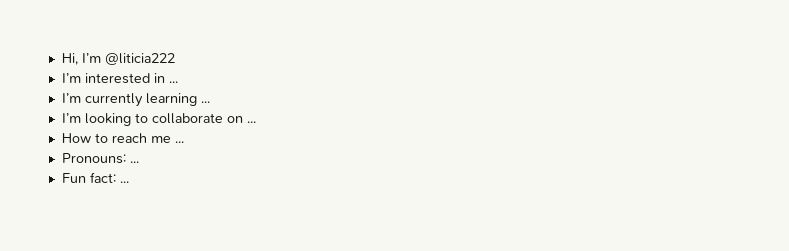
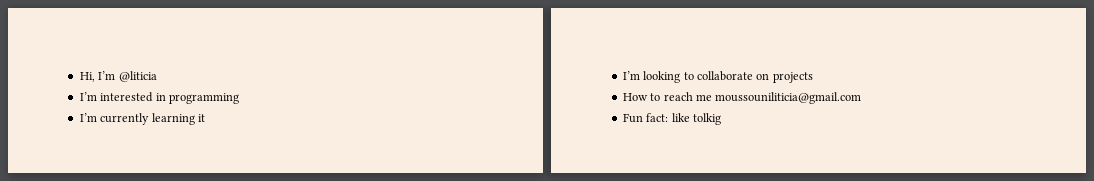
- Hi, I’m @liticia222
+ Hi, I’m @liticia
- I’m interested in ...
+ I’m interested in programming
- I’m currently learning ...
+ I’m currently learning it
- I’m looking to collaborate on ...
+ I’m looking to collaborate on projects
- How to reach me ...
- Pronouns: ...
+ How to reach me moussouniliticia@gmail.com
- Fun fact: ...
+ Fun fact: like tolkig

